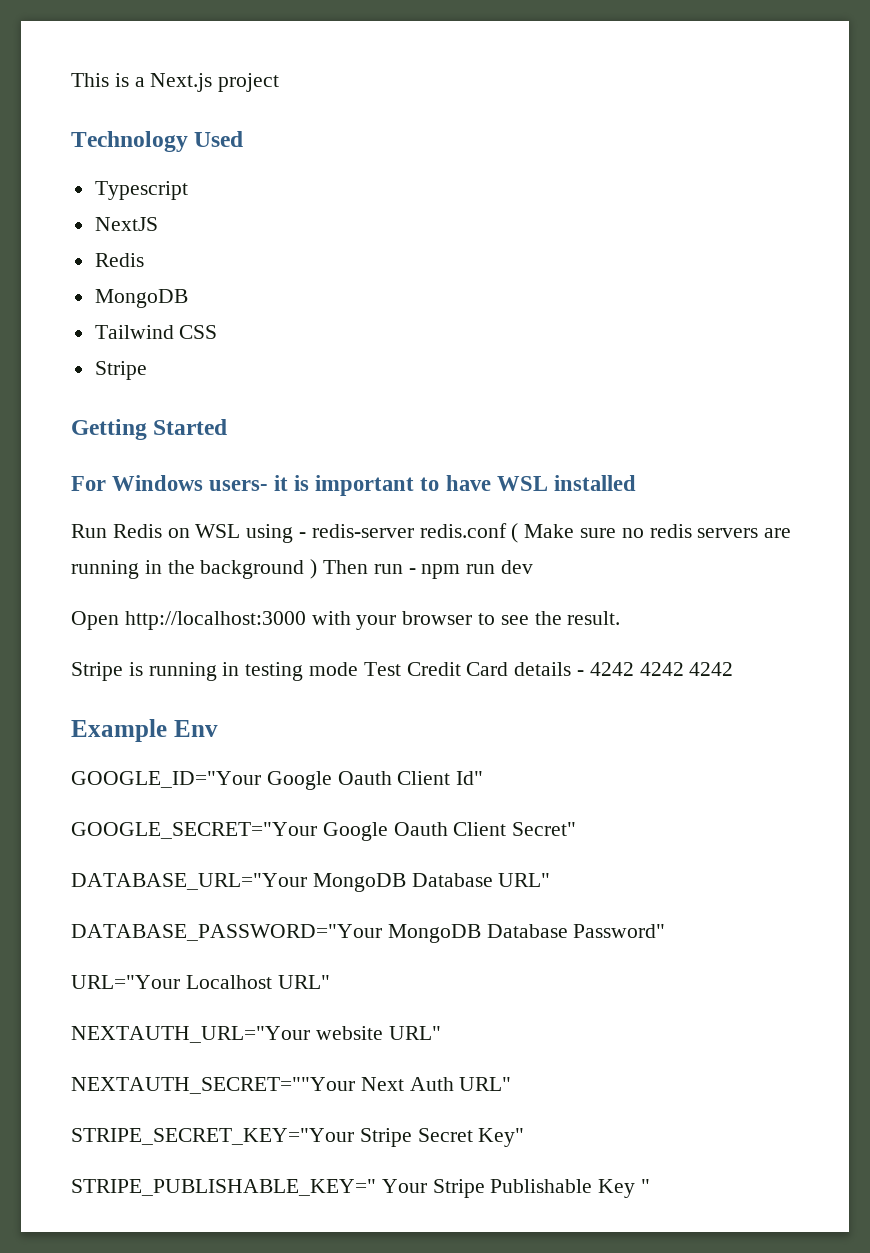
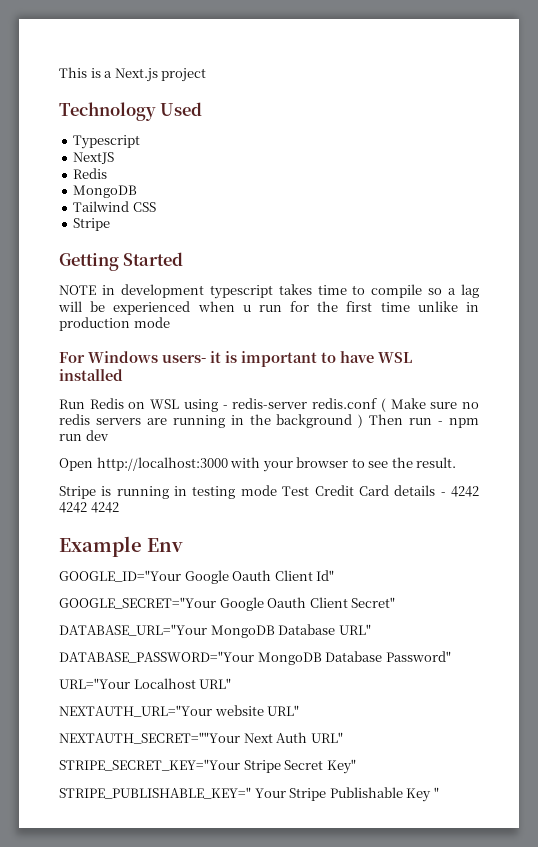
+ NOTE in development typescript takes time to compile so a lag will be experienced when u run for the first time unlike in production mode

